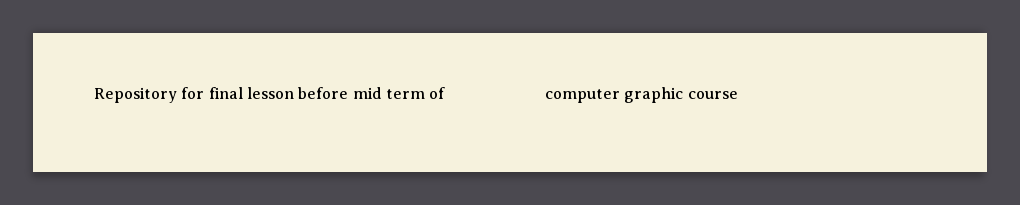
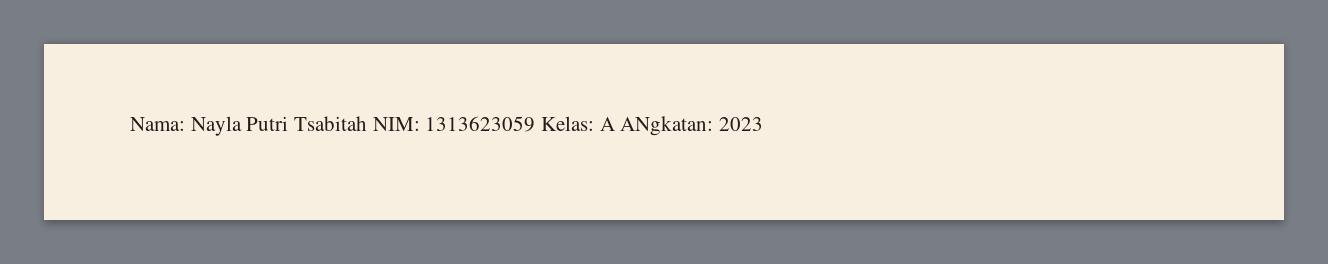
- Repository for final lesson before mid term of computer graphic course
+ Nama: Nayla Putri Tsabitah NIM: 1313623059 Kelas: A ANgkatan: 2023

